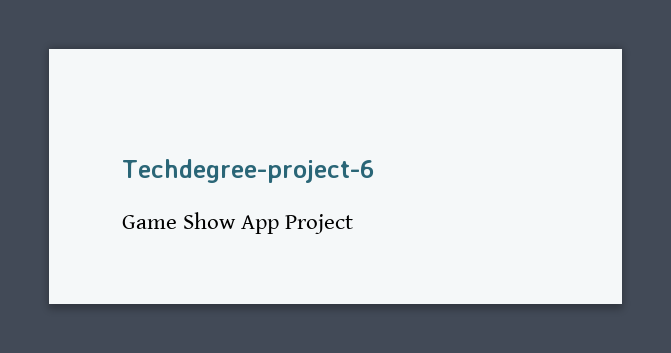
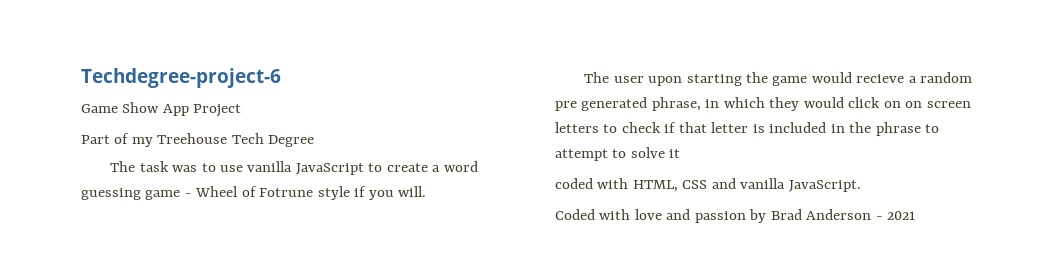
+ Part of my Treehouse Tech Degree
+ The task was to use vanilla JavaScript to create a word guessing game - Wheel of Fotrune style if you will.
+ The user upon starting the game would recieve a random pre generated phrase, in which they would click on on screen letters to check if that letter is included in the phrase to attempt to solve it
+ coded with HTML, CSS and vanilla JavaScript.
+ Coded with love and passion by Brad Anderson - 2021

